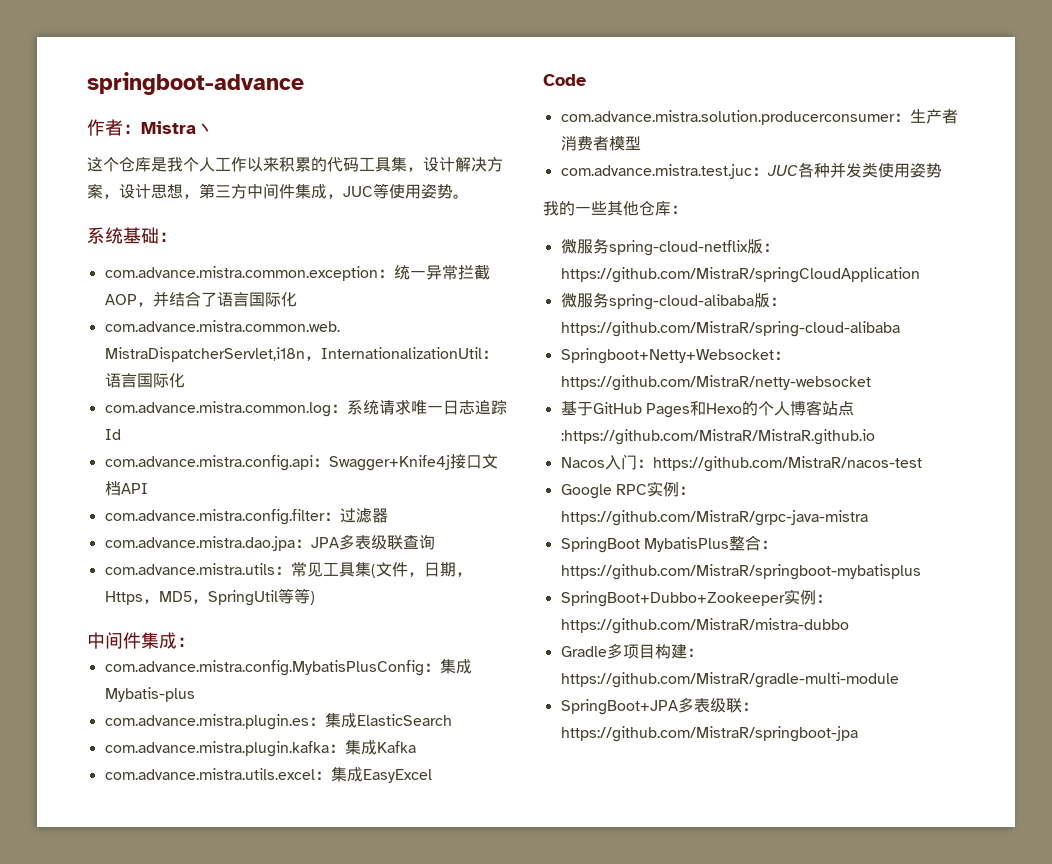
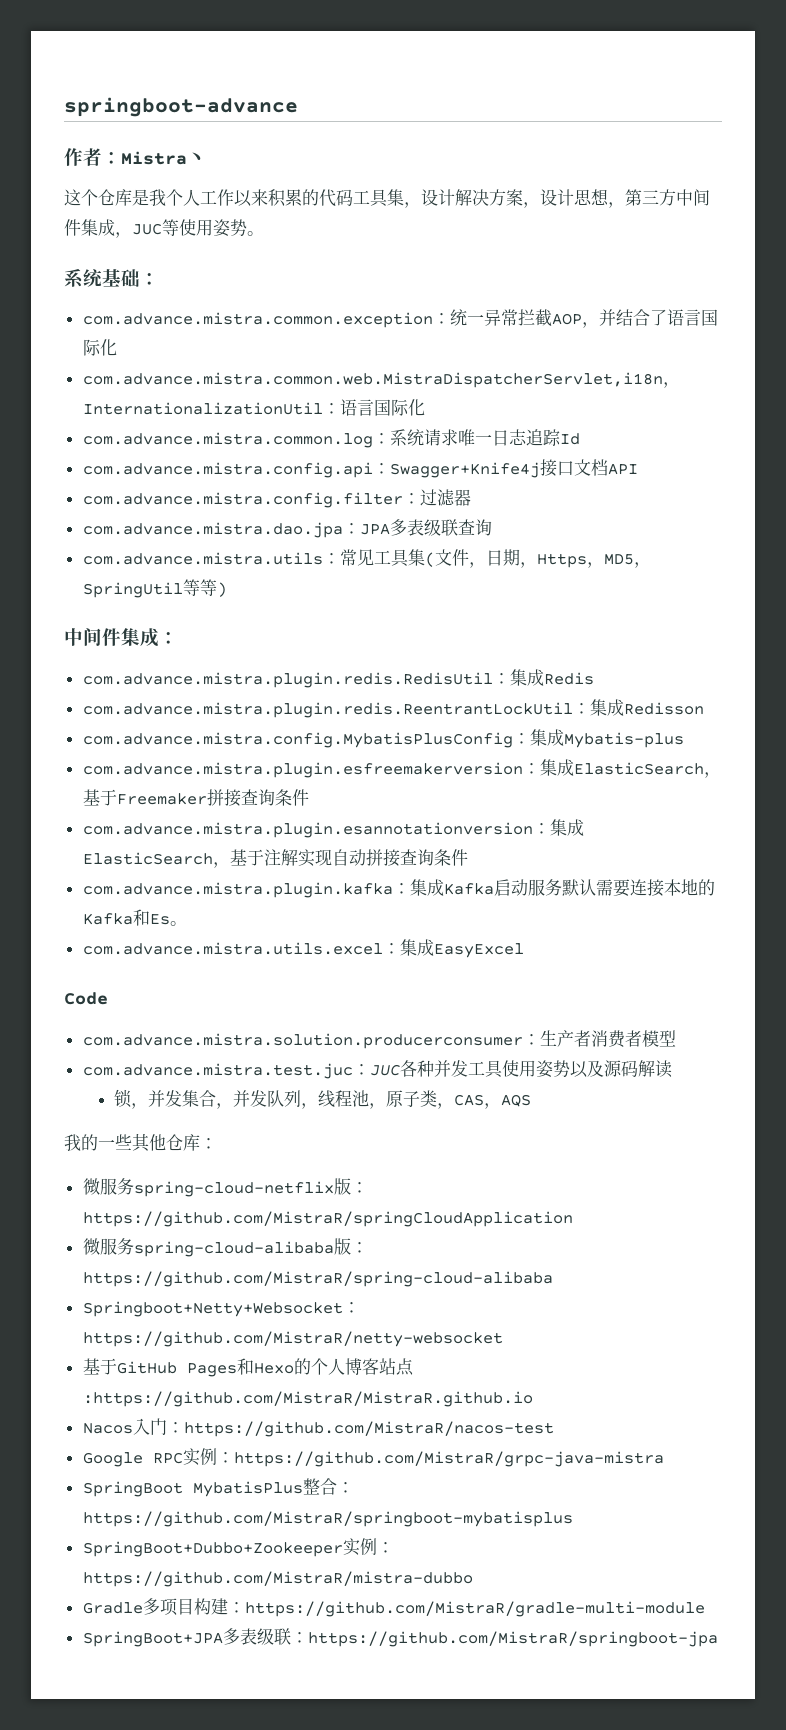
+ com.advance.mistra.plugin.redis.RedisUtil：集成Redis
+ com.advance.mistra.plugin.redis.ReentrantLockUtil：集成Redisson
- com.advance.mistra.plugin.es：集成ElasticSearch
- com.advance.mistra.plugin.kafka：集成Kafka
+ com.advance.mistra.plugin.esfreemakerversion：集成ElasticSearch，基于Freemaker拼接查询条件
+ com.advance.mistra.plugin.esannotationversion：集成ElasticSearch，基于注解实现自动拼接查询条件
+ com.advance.mistra.plugin.kafka：集成Kafka启动服务默认需要连接本地的Kafka和Es。
- com.advance.mistra.test.juc：JUC各种并发类使用姿势
+ com.advance.mistra.test.juc：JUC各种并发工具使用姿势以及源码解读
+ 锁，并发集合，并发队列，线程池，原子类，CAS，AQS

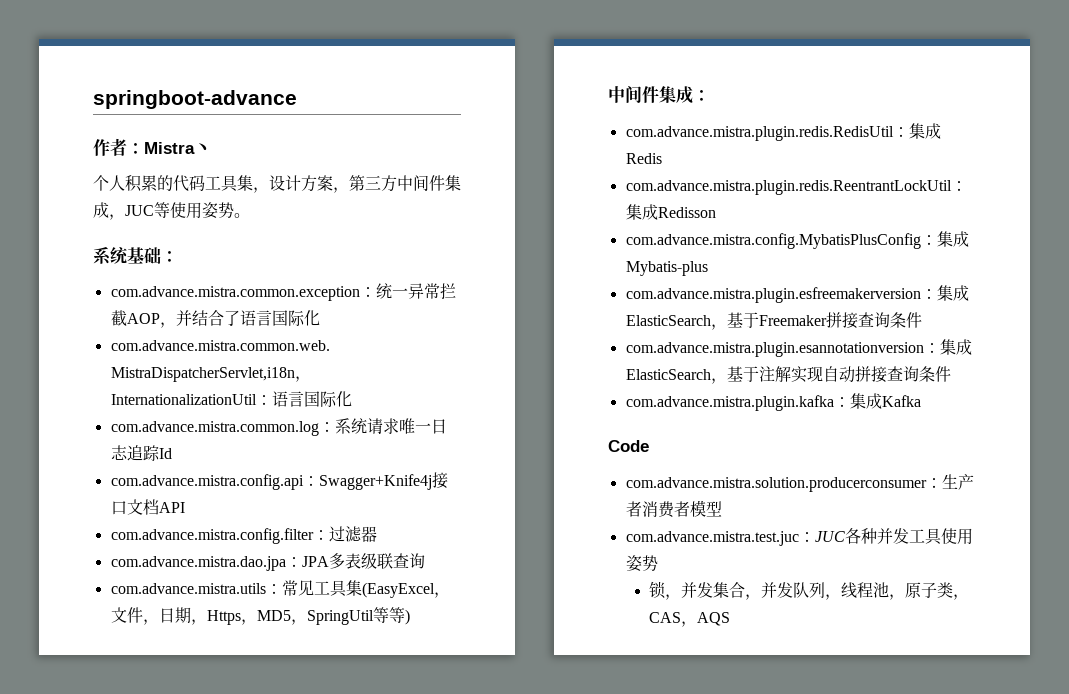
- 这个仓库是我个人工作以来积累的代码工具集，设计解决方案，设计思想，第三方中间件集成，JUC等使用姿势。
+ 个人积累的代码工具集，设计方案，第三方中间件集成，JUC等使用姿势。
- com.advance.mistra.utils：常见工具集(文件，日期，Https，MD5，SpringUtil等等)
+ com.advance.mistra.utils：常见工具集(EasyExcel，文件，日期，Https，MD5，SpringUtil等等)
- com.advance.mistra.plugin.kafka：集成Kafka启动服务默认需要连接本地的Kafka和Es。
- com.advance.mistra.utils.excel：集成EasyExcel
+ com.advance.mistra.plugin.kafka：集成Kafka
- com.advance.mistra.test.juc：JUC各种并发工具使用姿势以及源码解读
+ com.advance.mistra.test.juc：JUC各种并发工具使用姿势
- 我的一些其他仓库：
- 微服务spring-cloud-netflix版：https://github.com/MistraR/springCloudApplication
- 微服务spring-cloud-alibaba版：https://github.com/MistraR/spring-cloud-alibaba
- Springboot+Netty+Websocket：https://github.com/MistraR/netty-websocket
- 基于GitHub Pages和Hexo的个人博客站点:https://github.com/MistraR/MistraR.github.io
- Nacos入门：https://github.com/MistraR/nacos-test
- Google RPC实例：https://github.com/MistraR/grpc-java-mistra
- SpringBoot MybatisPlus整合：https://github.com/MistraR/springboot-mybatisplus
- SpringBoot+Dubbo+Zookeeper实例：https://github.com/MistraR/mistra-dubbo
- Gradle多项目构建：https://github.com/MistraR/gradle-multi-module
- SpringBoot+JPA多表级联：https://github.com/MistraR/springboot-jpa

